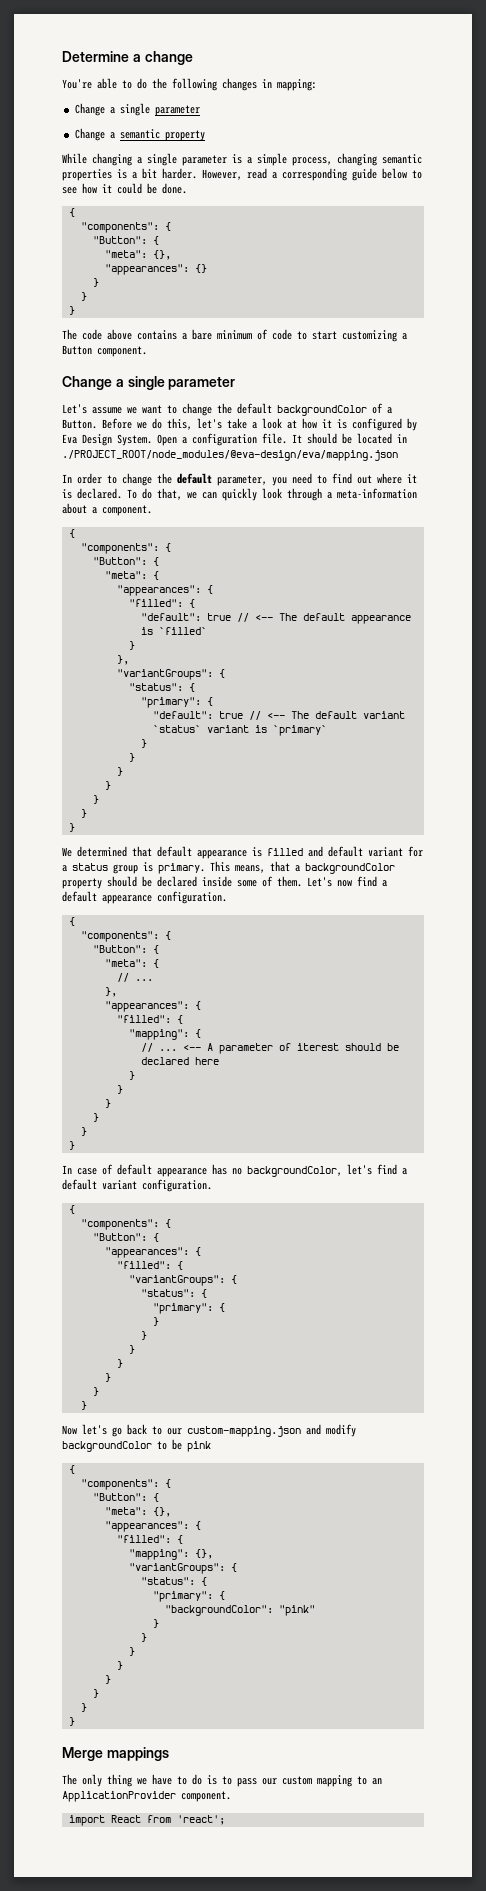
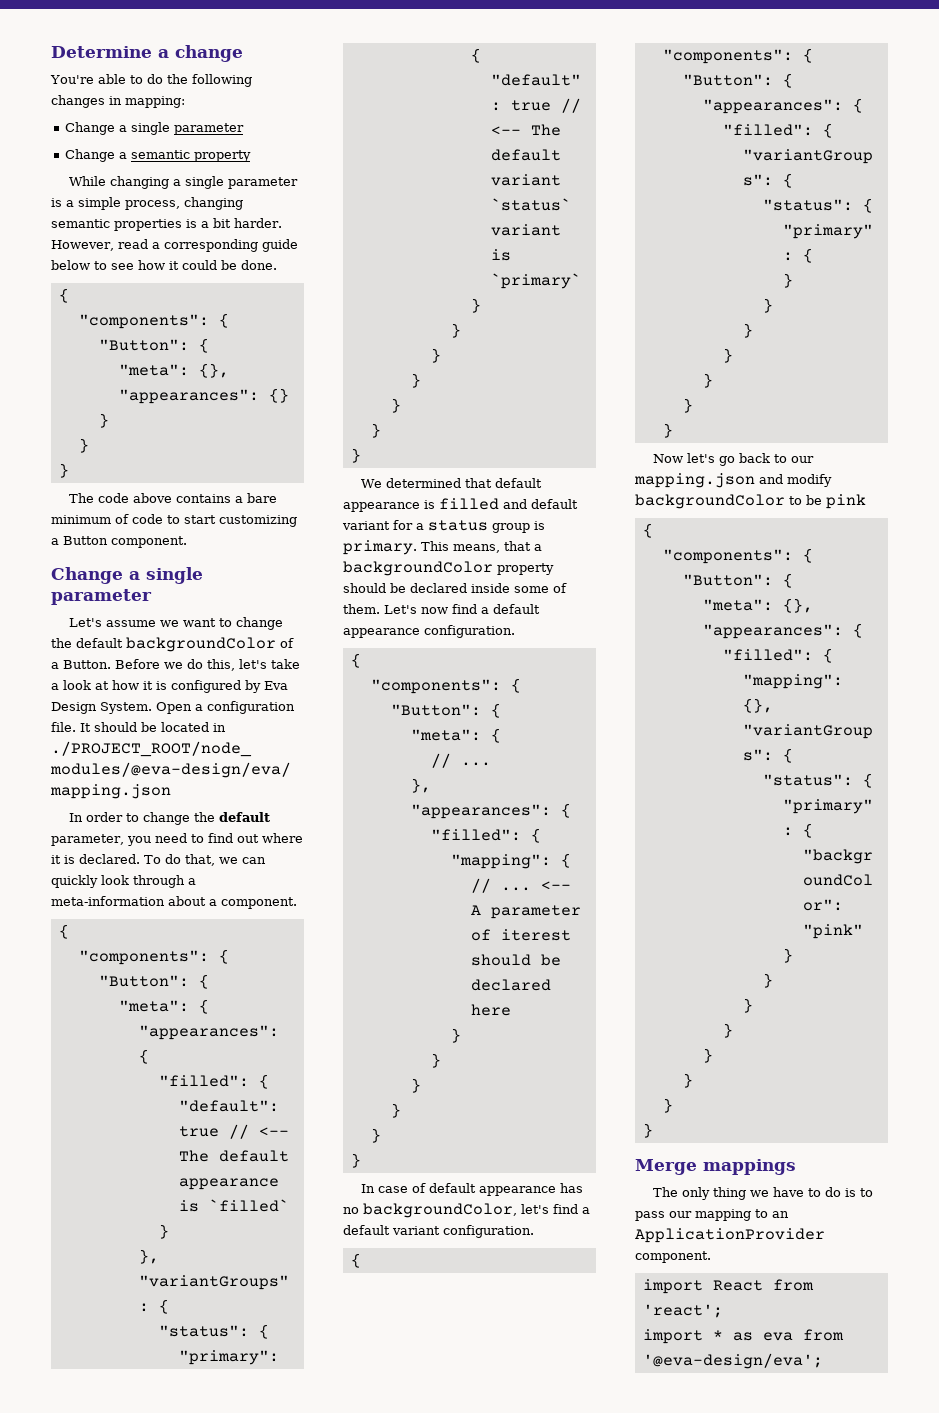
- Now let's go back to our custom-mapping.json and modify backgroundColor to be pink
+ Now let's go back to our mapping.json and modify backgroundColor to be pink
- The only thing we have to do is to pass our custom mapping to an ApplicationProvider component.
+ The only thing we have to do is to pass our mapping to an ApplicationProvider component.
+ import * as eva from '@eva-design/eva';

